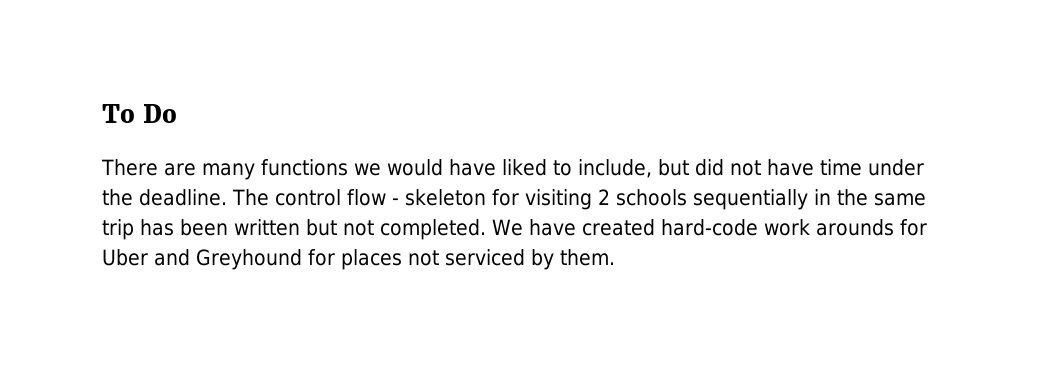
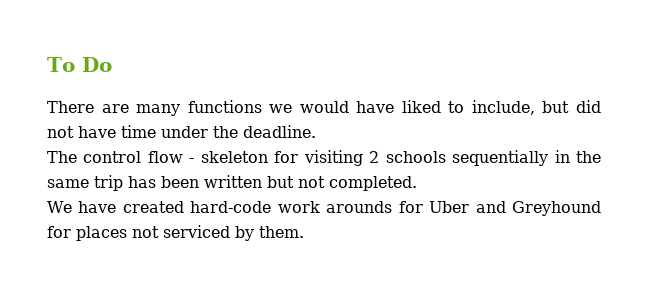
- There are many functions we would have liked to include, but did not have time under the deadline. The control flow - skeleton for visiting 2 schools sequentially in the same trip has been written but not completed. We have created hard-code work arounds for Uber and Greyhound for places not serviced by them.
+ There are many functions we would have liked to include, but did not have time under the deadline.
+ The control flow - skeleton for visiting 2 schools sequentially in the same trip has been written but not completed.
+ We have created hard-code work arounds for Uber and Greyhound for places not serviced by them.

